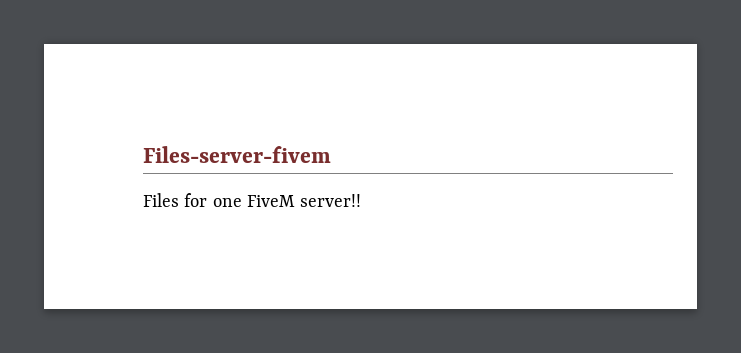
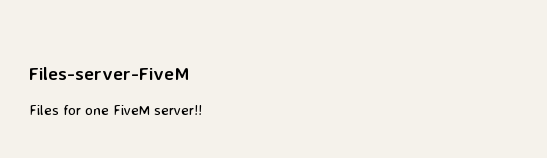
- Files-server-fivem
+ Files-server-FiveM

